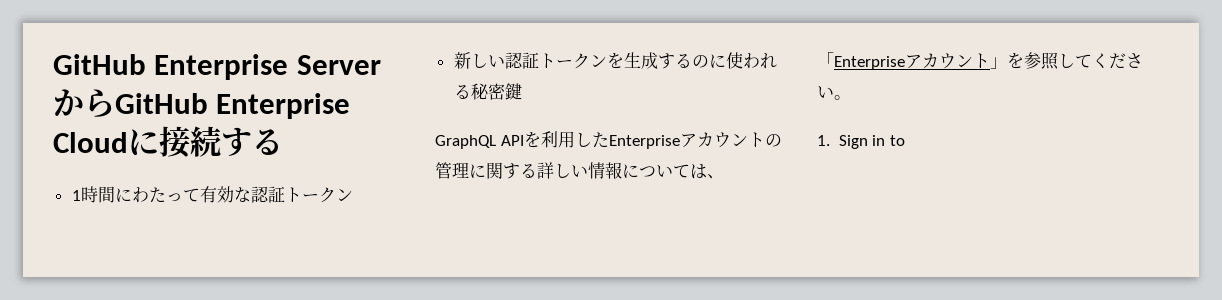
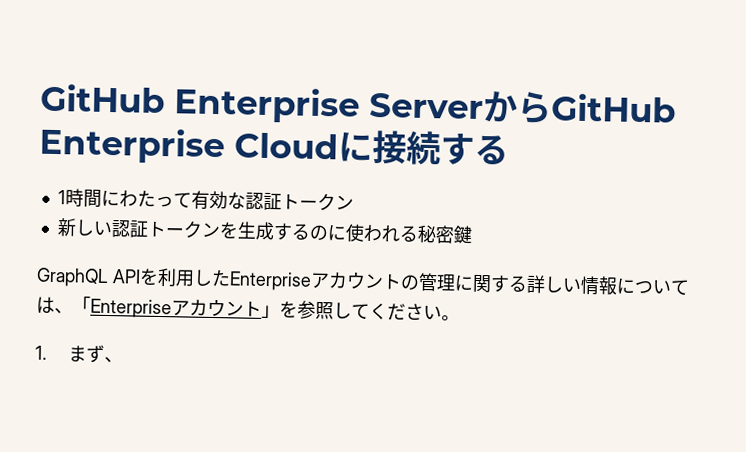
- 1. Sign in to
+ 1.まず、

